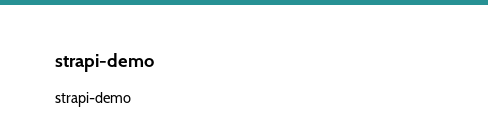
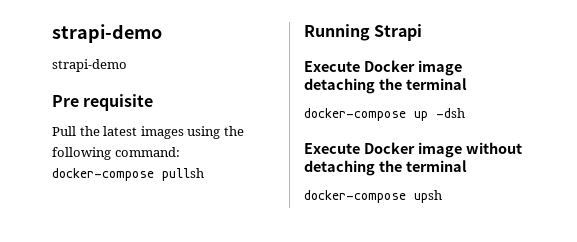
+ Pre requisite
+ Pull the latest images using the following command: docker-compose pullsh
+ Running Strapi
+ Execute Docker image detaching the terminal
+ docker-compose up -dsh
+ Execute Docker image without detaching the terminal
+ docker-compose upsh

